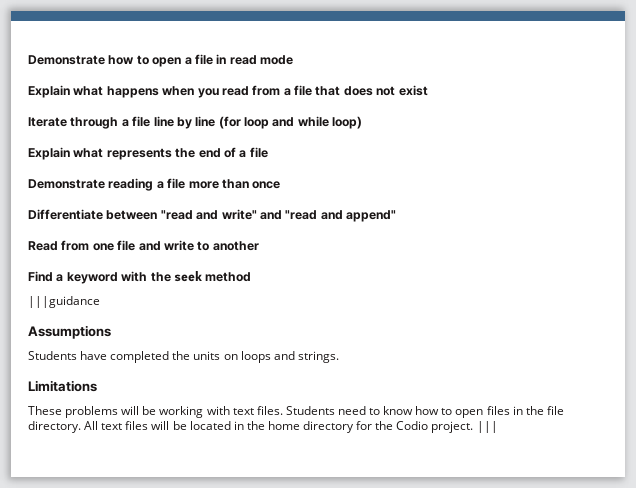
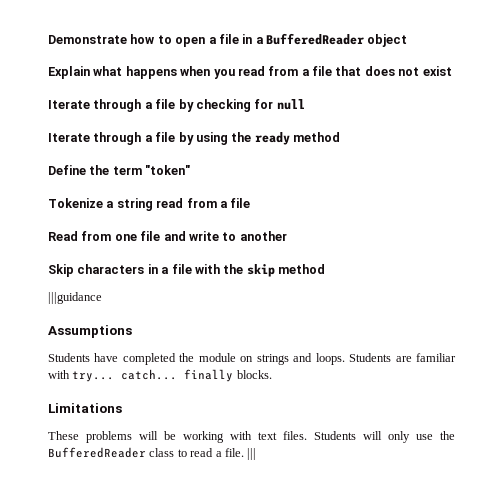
- Demonstrate how to open a file in read mode
+ Demonstrate how to open a file in a BufferedReader object
- Iterate through a file line by line (for loop and while loop)
- Explain what represents the end of a file
- Demonstrate reading a file more than once
- Differentiate between "read and write" and "read and append"
+ Iterate through a file by checking for null
+ Iterate through a file by using the ready method
+ Define the term "token"
+ Tokenize a string read from a file
- Find a keyword with the seek method
+ Skip characters in a file with the skip method
- Students have completed the units on loops and strings.
+ Students have completed the module on strings and loops. Students are familiar with try... catch... finally blocks.
- Students need to know how to open files in the file directory. All text files will be located in the home directory for the Codio project.
+ Students will only use the BufferedReader class to read a file.

